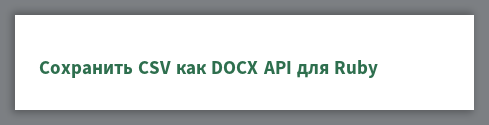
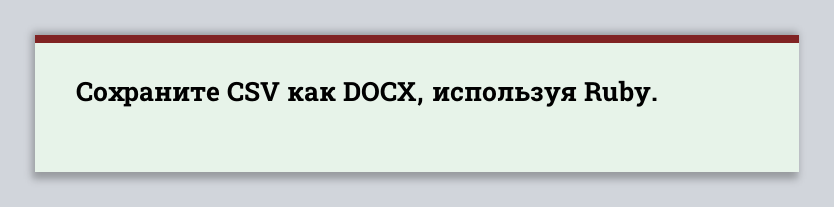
- Сохранить CSV как DOCX API для Ruby
+ Сохраните CSV как DOCX, используя Ruby.

